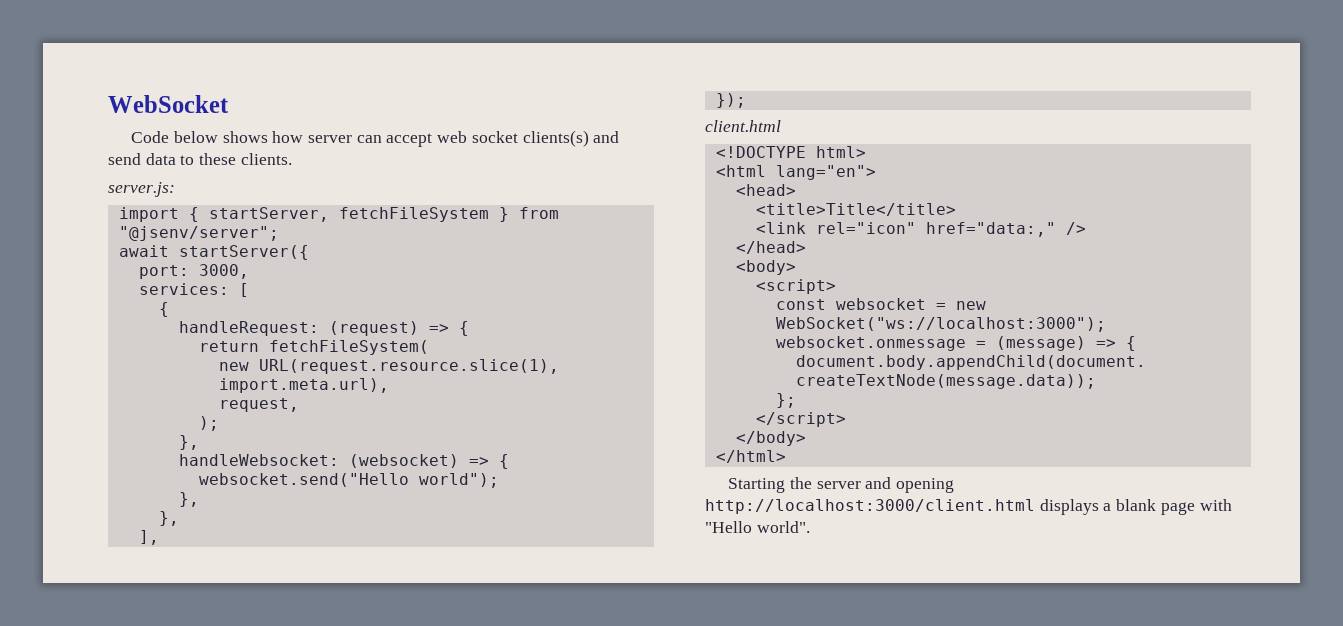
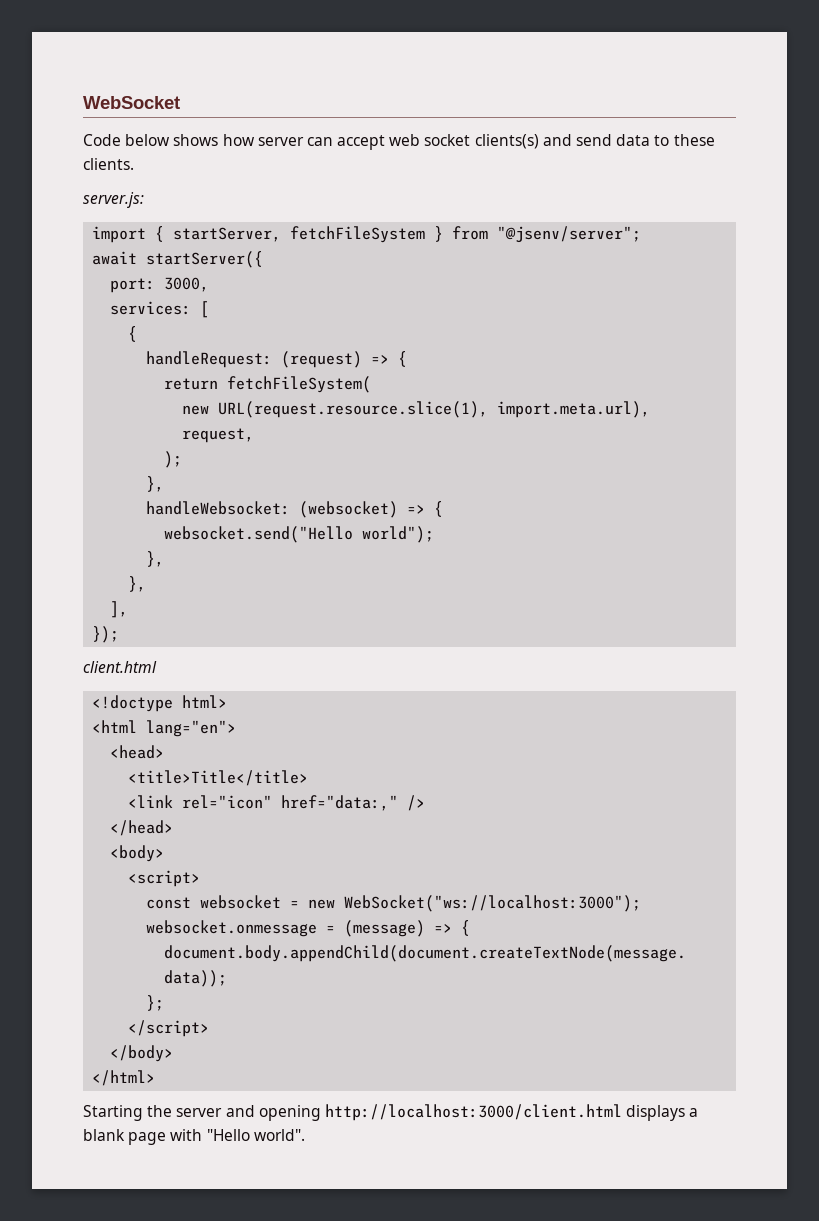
- <!DOCTYPE html>
+ <!doctype html>

